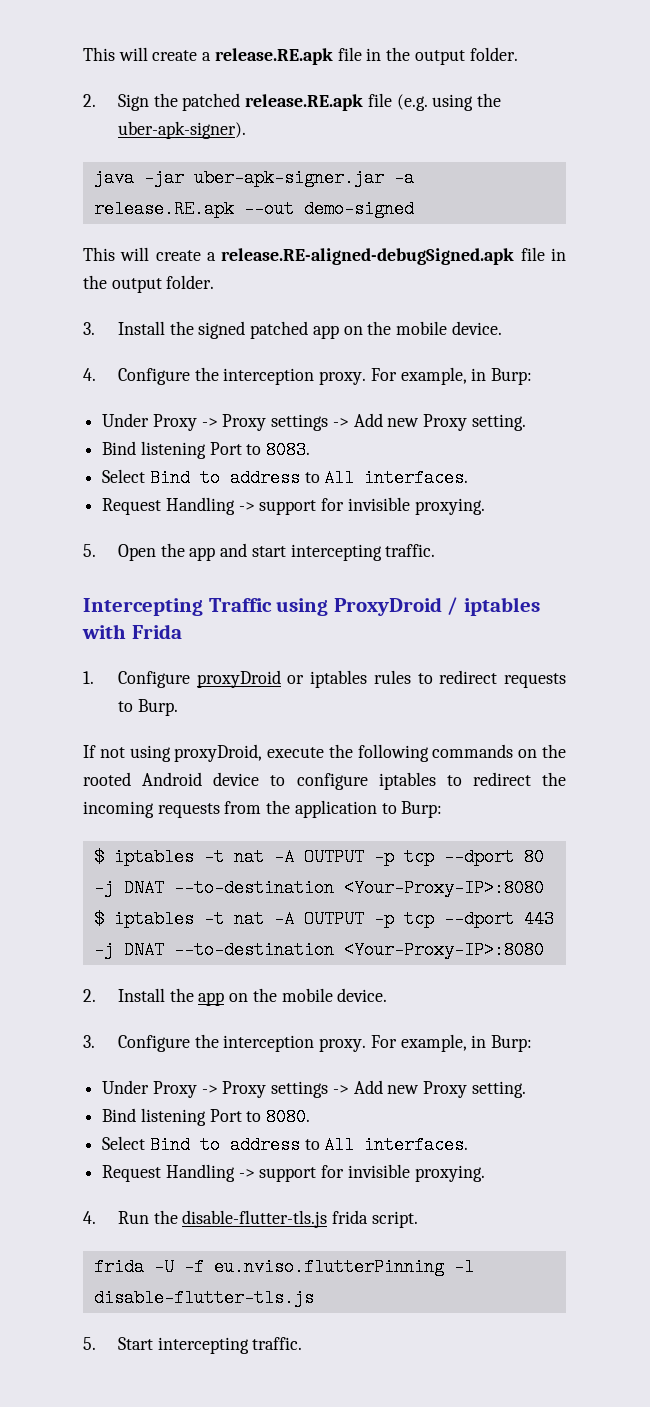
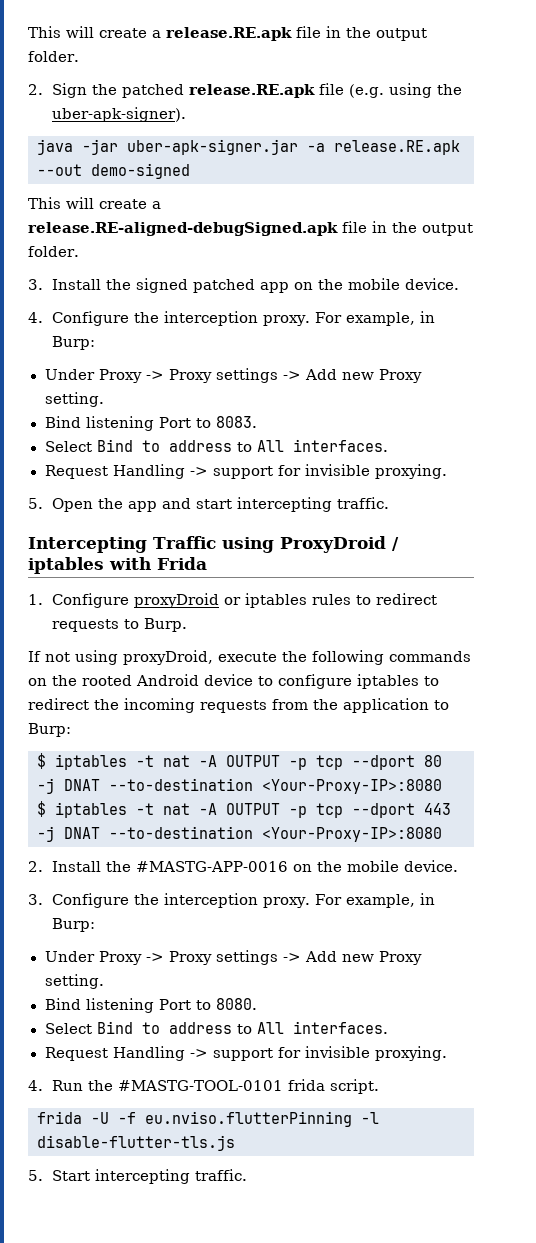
- 2. Install the app on the mobile device.
+ 2. Install the #MASTG-APP-0016 on the mobile device.
- 4. Run the disable-flutter-tls.js frida script.
+ 4. Run the #MASTG-TOOL-0101 frida script.

